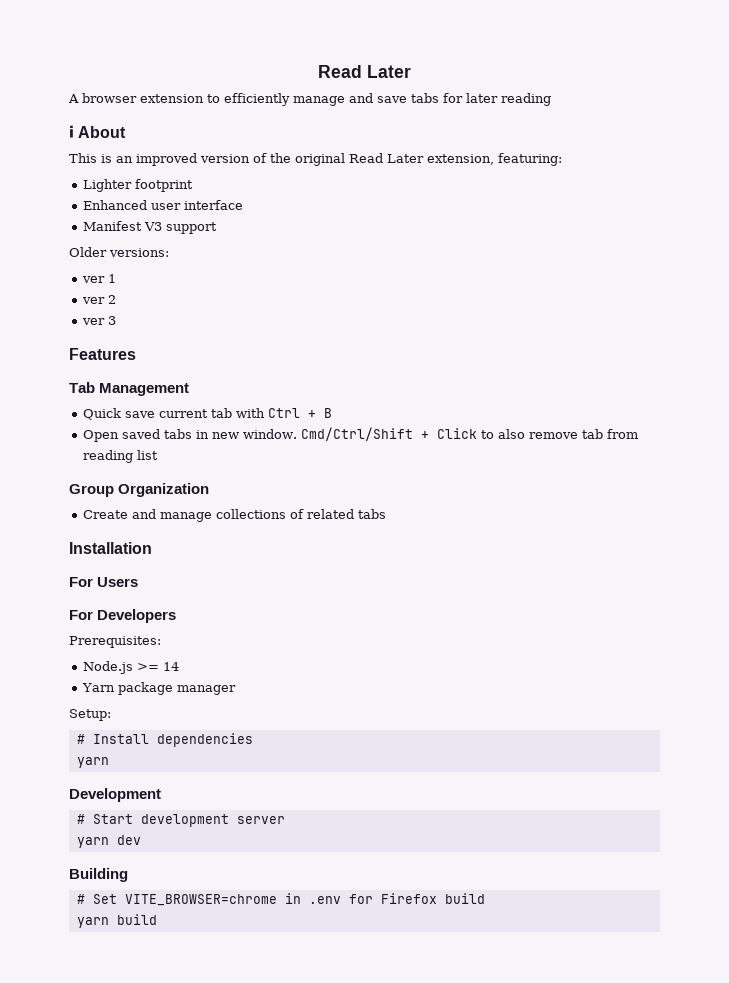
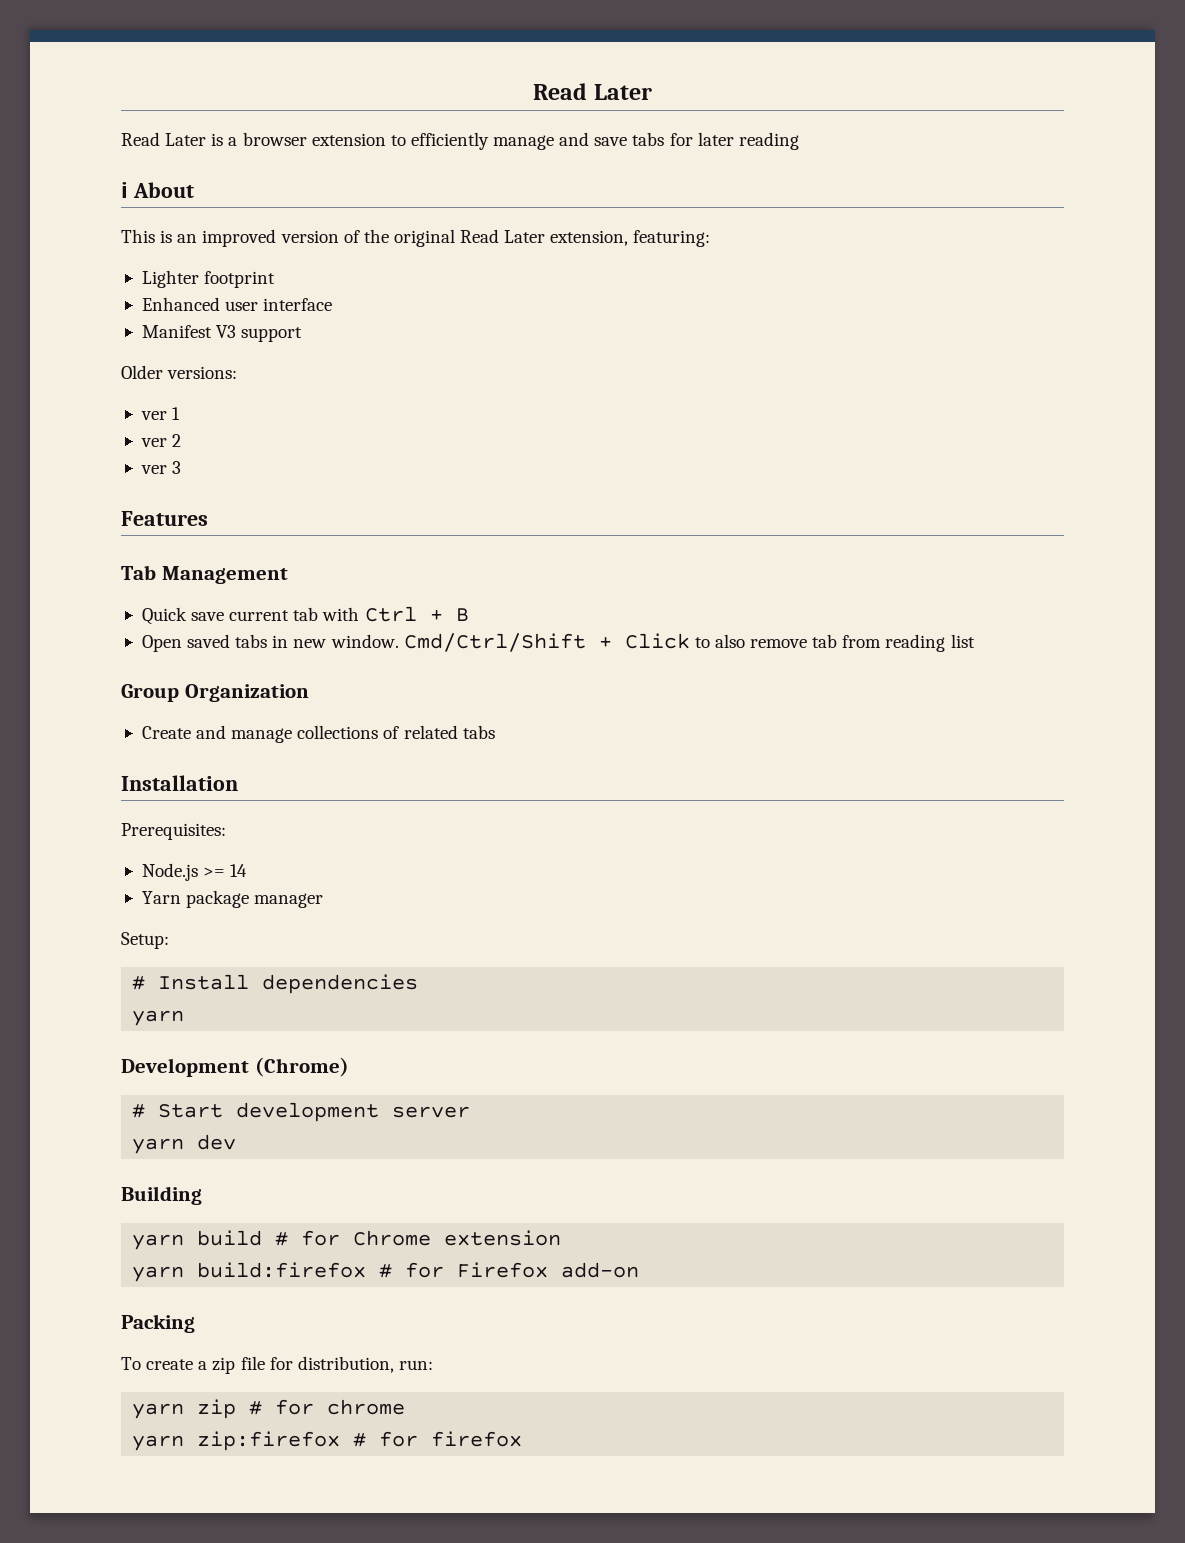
- A browser extension to efficiently manage and save tabs for later reading
+ Read Later is a browser extension to efficiently manage and save tabs for later reading
- For Users
- For Developers
- Development
+ Development (Chrome)
- # Set VITE_BROWSER=chrome in .env for Firefox build
- yarn build
+ yarn build # for Chrome extension
+ yarn build:firefox # for Firefox add-on
+ Packing
+ To create a zip file for distribution, run:
+ yarn zip # for chrome
+ yarn zip:firefox # for firefox

